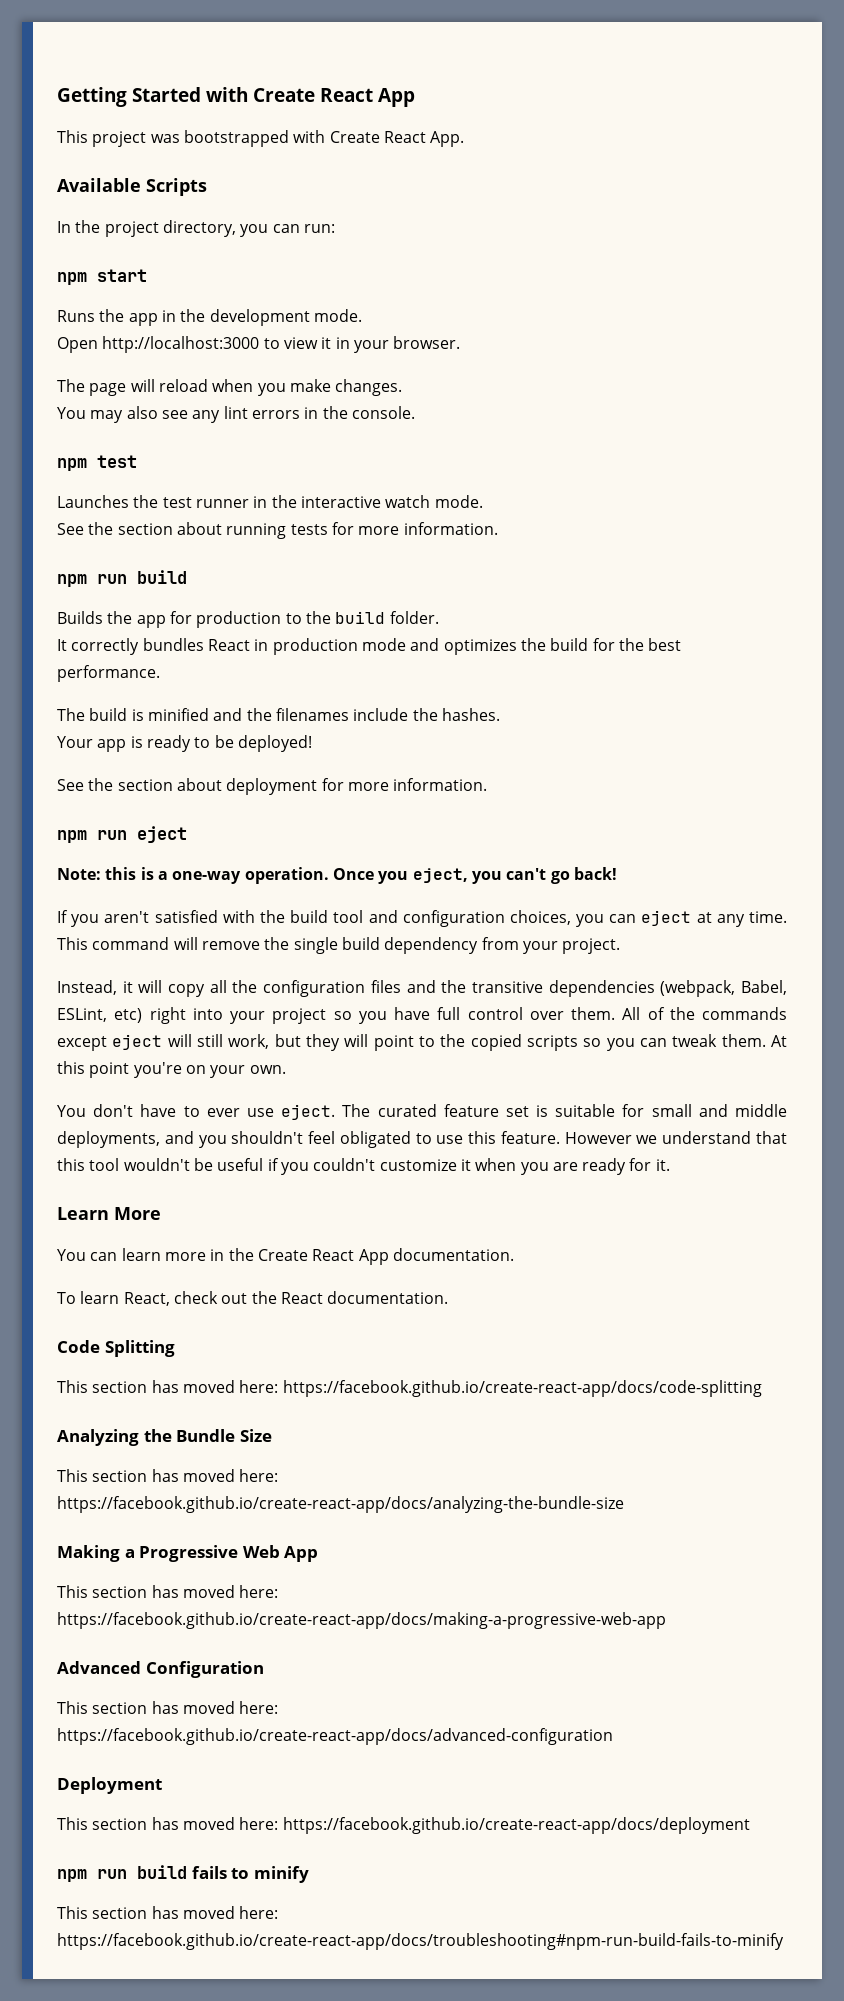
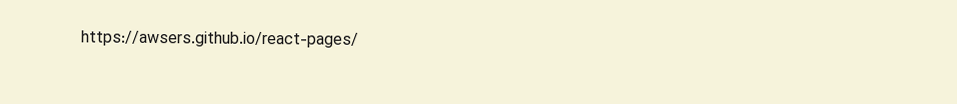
- Getting Started with Create React App
- This project was bootstrapped with Create React App.
- Available Scripts
- In the project directory, you can run:
- npm start
- Runs the app in the development mode.
- Open http://localhost:3000 to view it in your browser.
- The page will reload when you make changes.
- You may also see any lint errors in the console.
- npm test
- Launches the test runner in the interactive watch mode.
- See the section about running tests for more information.
- npm run build
- Builds the app for production to the build folder.
- It correctly bundles React in production mode and optimizes the build for the best performance.
- The build is minified and the filenames include the hashes.
- Your app is ready to be deployed!
- See the section about deployment for more information.
- npm run eject
- Note: this is a one-way operation. Once you eject, you can't go back!
- If you aren't satisfied with the build tool and configuration choices, you can eject at any time. This command will remove the single build dependency from your project.
- Instead, it will copy all the configuration files and the transitive dependencies (webpack, Babel, ESLint, etc) right into your project so you have full control over them. All of the commands except eject will still work, but they will point to the copied scripts so you can tweak them. At this point you're on your own.
- You don't have to ever use eject. The curated feature set is suitable for small and middle deployments, and you shouldn't feel obligated to use this feature. However we understand that this tool wouldn't be useful if you couldn't customize it when you are ready for it.
- Learn More
- You can learn more in the Create React App documentation.
- To learn React, check out the React documentation.
- Code Splitting
- This section has moved here: https://facebook.github.io/create-react-app/docs/code-splitting
- Analyzing the Bundle Size
- This section has moved here: https://facebook.github.io/create-react-app/docs/analyzing-the-bundle-size
- Making a Progressive Web App
- This section has moved here: https://facebook.github.io/create-react-app/docs/making-a-progressive-web-app
- Advanced Configuration
- This section has moved here: https://facebook.github.io/create-react-app/docs/advanced-configuration
- Deployment
- This section has moved here: https://facebook.github.io/create-react-app/docs/deployment
- npm run build fails to minify
- This section has moved here: https://facebook.github.io/create-react-app/docs/troubleshooting#npm-run-build-fails-to-minify
+ https://awsers.github.io/react-pages/

